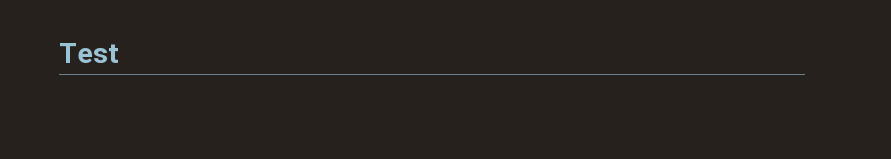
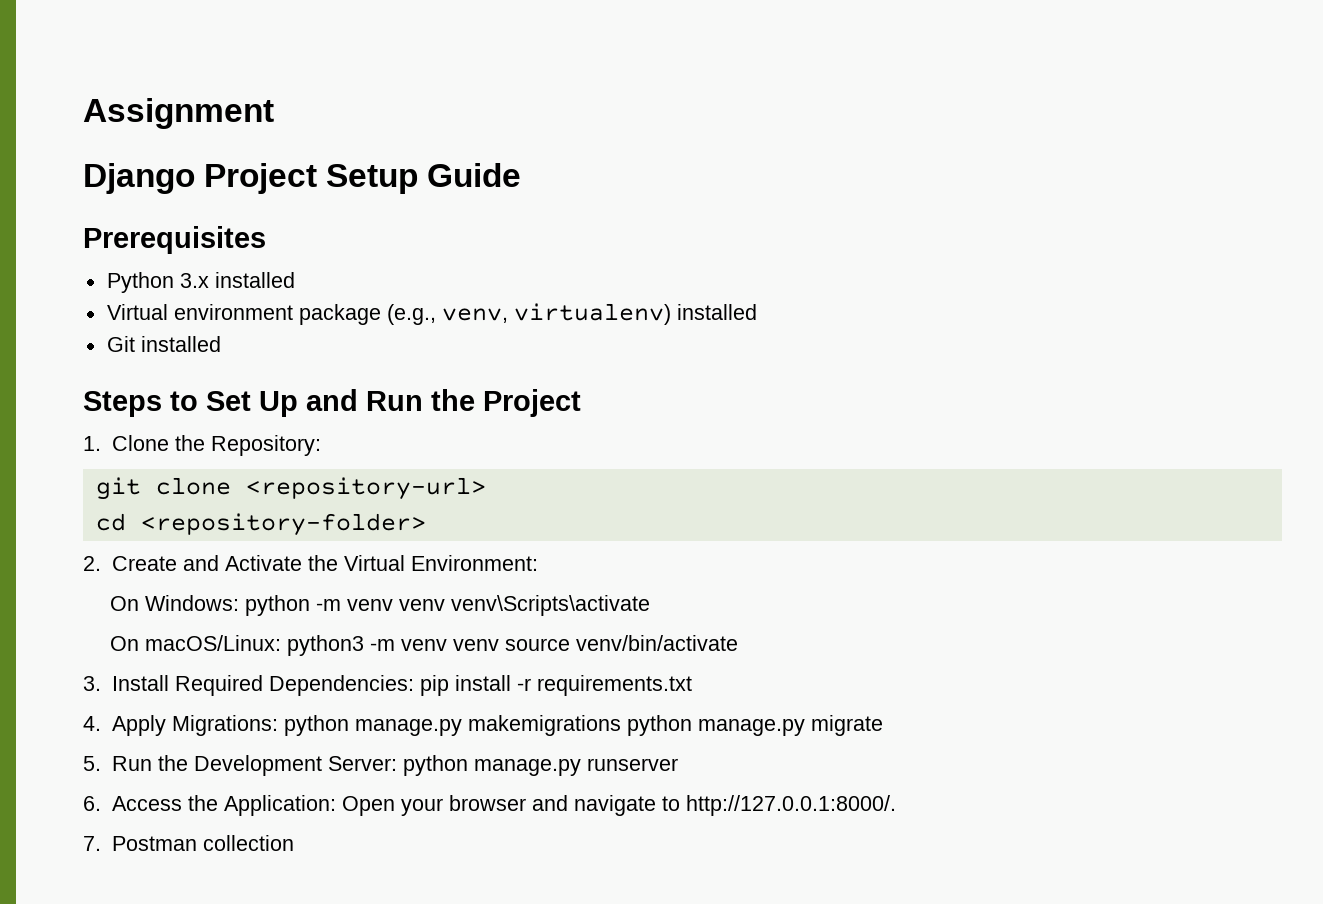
- Test
+ Assignment
+ Django Project Setup Guide
+ Prerequisites
+ Python 3.x installed
+ Virtual environment package (e.g., venv, virtualenv) installed
+ Git installed
+ Steps to Set Up and Run the Project
+ 1. Clone the Repository:
+ git clone <repository-url>
+ cd <repository-folder>
+ 2. Create and Activate the Virtual Environment:
+ On Windows: python -m venv venv venv\Scripts\activate
+ On macOS/Linux: python3 -m venv venv source venv/bin/activate
+ 3. Install Required Dependencies: pip install -r requirements.txt
+ 4. Apply Migrations: python manage.py makemigrations python manage.py migrate
+ 5. Run the Development Server: python manage.py runserver
+ 6. Access the Application: Open your browser and navigate to http://127.0.0.1:8000/.
+ 7. Postman collection

